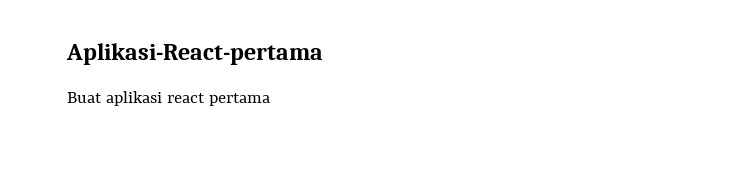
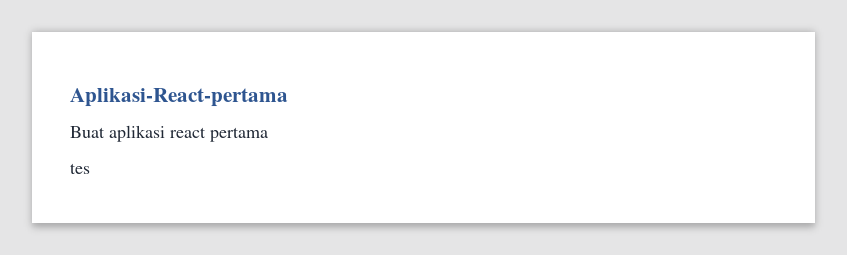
+ tes

